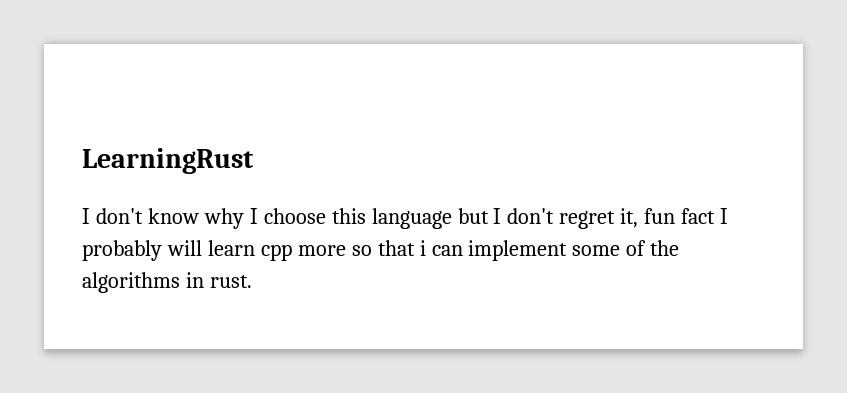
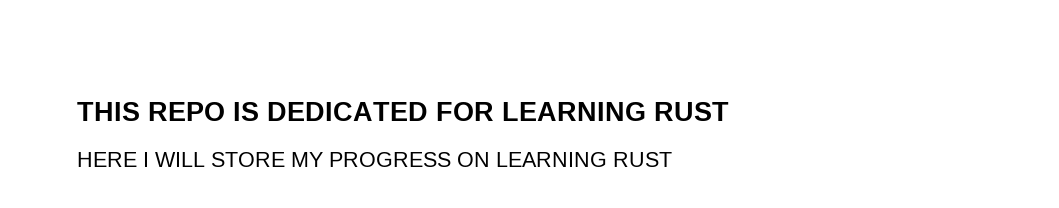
- LearningRust
- I don't know why I choose this language but I don't regret it, fun fact I probably will learn cpp more so that i can implement some of the algorithms in rust.
+ THIS REPO IS DEDICATED FOR LEARNING RUST
+ HERE I WILL STORE MY PROGRESS ON LEARNING RUST

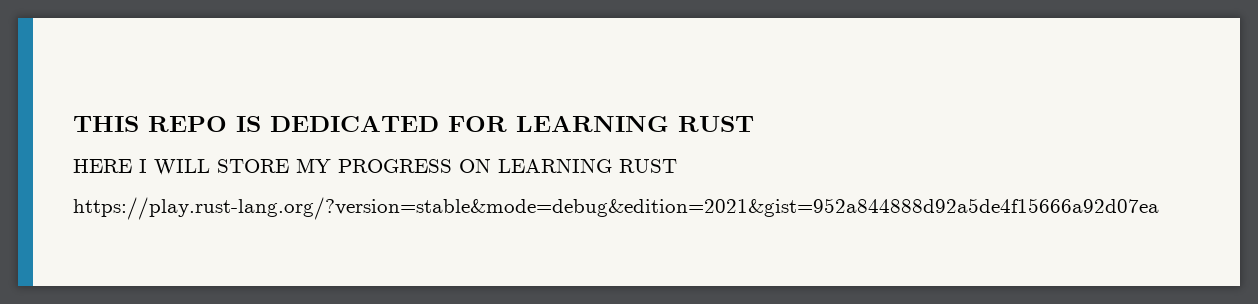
+ https://play.rust-lang.org/?version=stable&mode=debug&edition=2021&gist=952a844888d92a5de4f15666a92d07ea

